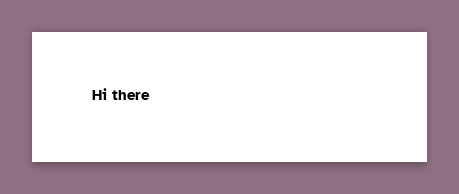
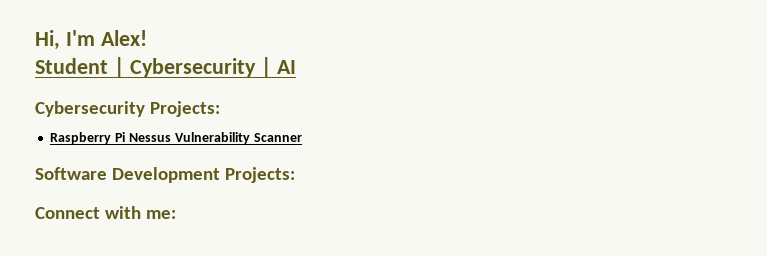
- Hi there
+ Hi, I'm Alex!
+ Student | Cybersecurity | AI
+ Cybersecurity Projects:
+ Raspberry Pi Nessus Vulnerability Scanner
+ Software Development Projects:
+ Connect with me:

